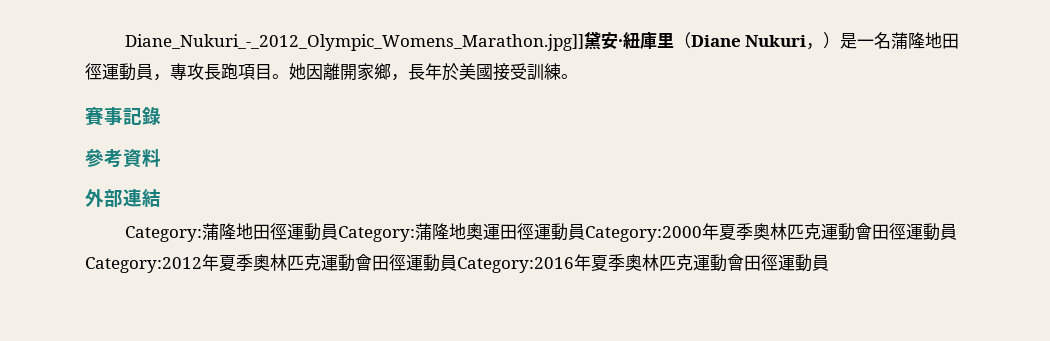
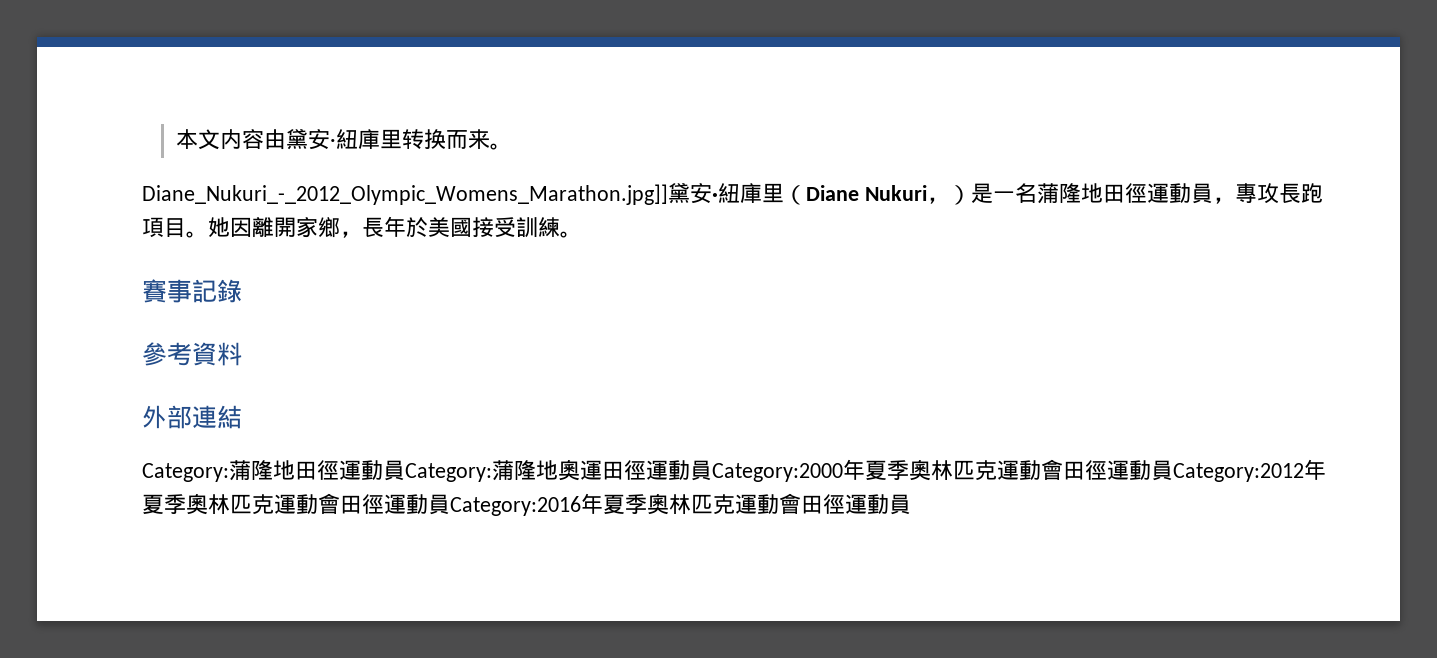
+ 本文内容由黛安·紐庫里转换而来。

